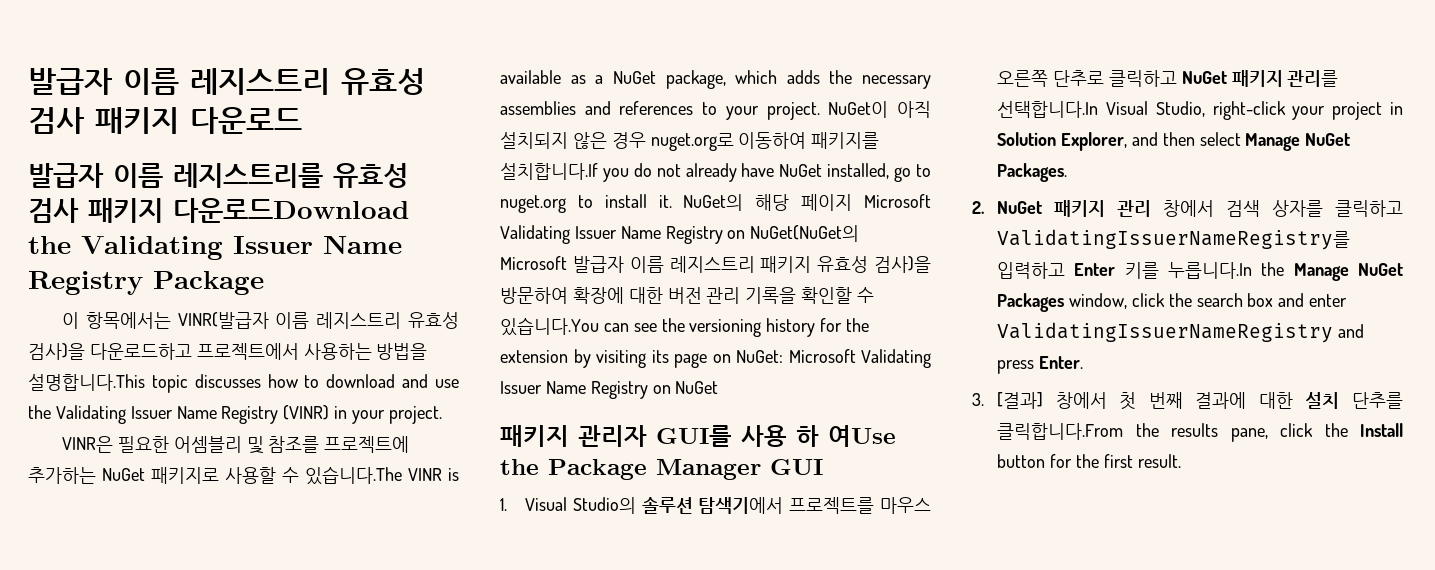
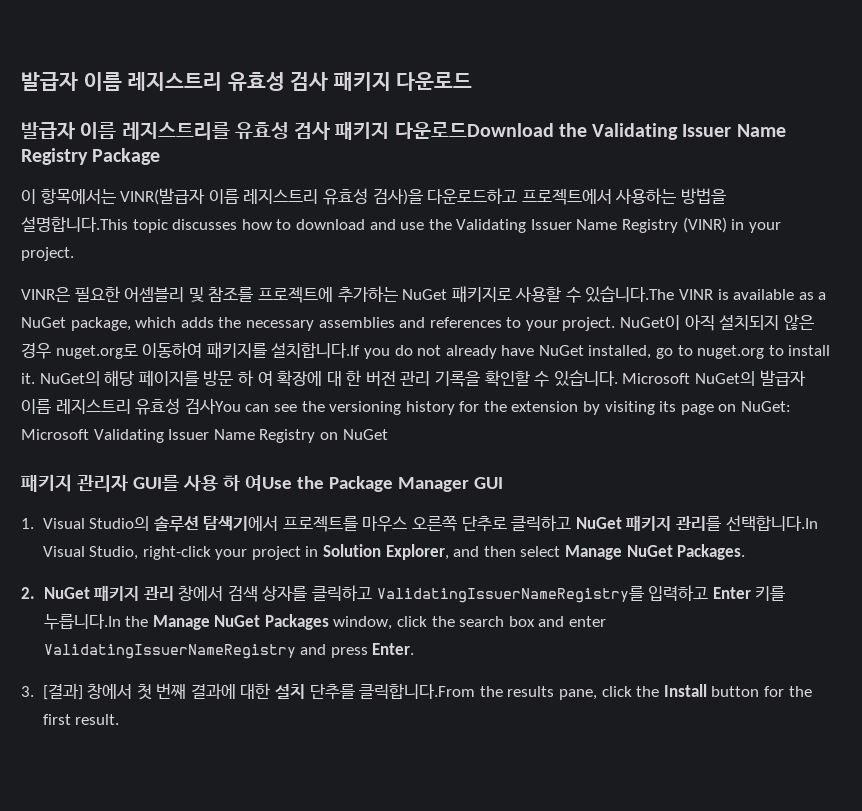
- NuGet의 해당 페이지 Microsoft Validating Issuer Name Registry on NuGet(NuGet의 Microsoft 발급자 이름 레지스트리 패키지 유효성 검사)을 방문하여 확장에 대한 버전 관리 기록을 확인할 수 있습니다.You can see the versioning history for the extension by visiting its page on NuGet: Microsoft Validating Issuer Name Registry on NuGet
+ NuGet의 해당 페이지를 방문 하 여 확장에 대 한 버전 관리 기록을 확인할 수 있습니다. Microsoft NuGet의 발급자 이름 레지스트리 유효성 검사You can see the versioning history for the extension by visiting its page on NuGet: Microsoft Validating Issuer Name Registry on NuGet

